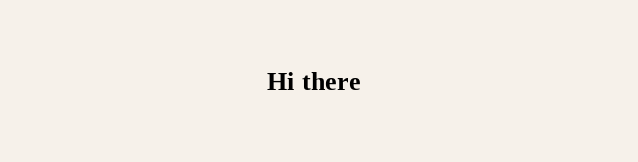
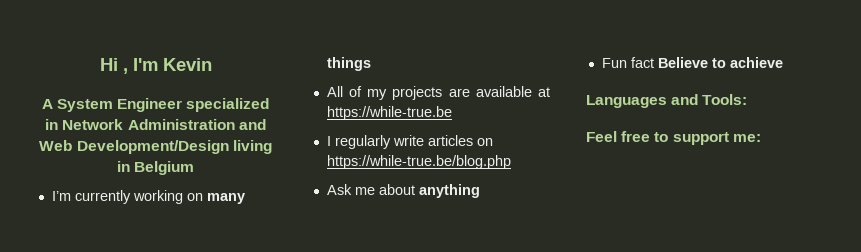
- Hi there
+ Hi , I'm Kevin
+ A System Engineer specialized in Network Administration and Web Development/Design living in Belgium
+ I’m currently working on many things
+ All of my projects are available at https://while-true.be
+ I regularly write articles on https://while-true.be/blog.php
+ Ask me about anything
+ Fun fact Believe to achieve
+ Languages and Tools:
+ Feel free to support me:

